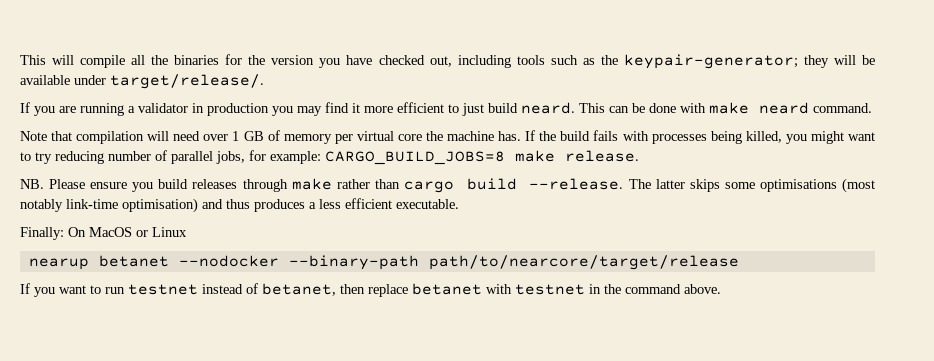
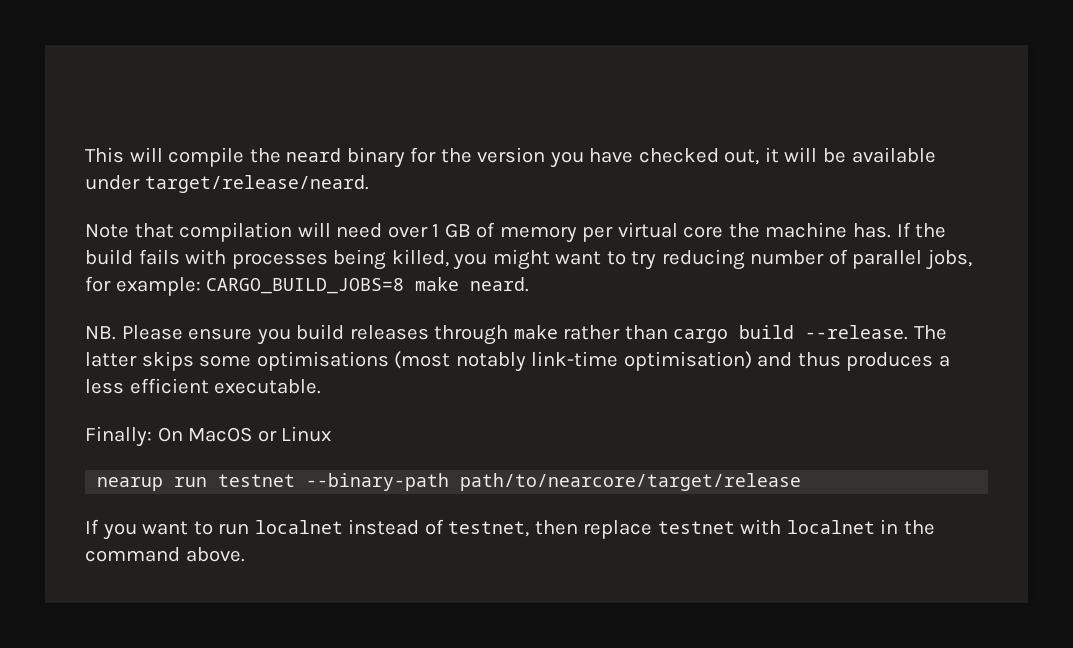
- This will compile all the binaries for the version you have checked out, including tools such as the keypair-generator; they will be available under target/release/.
- If you are running a validator in production you may find it more efficient to just build neard. This can be done with make neard command.
+ This will compile the neard binary for the version you have checked out, it will be available under target/release/neard.
- If the build fails with processes being killed, you might want to try reducing number of parallel jobs, for example: CARGO_BUILD_JOBS=8 make release.
+ If the build fails with processes being killed, you might want to try reducing number of parallel jobs, for example: CARGO_BUILD_JOBS=8 make neard.
- nearup betanet --nodocker --binary-path path/to/nearcore/target/release
+ nearup run testnet --binary-path path/to/nearcore/target/release
- If you want to run testnet instead of betanet, then replace betanet with testnet in the command above.
+ If you want to run localnet instead of testnet, then replace testnet with localnet in the command above.

